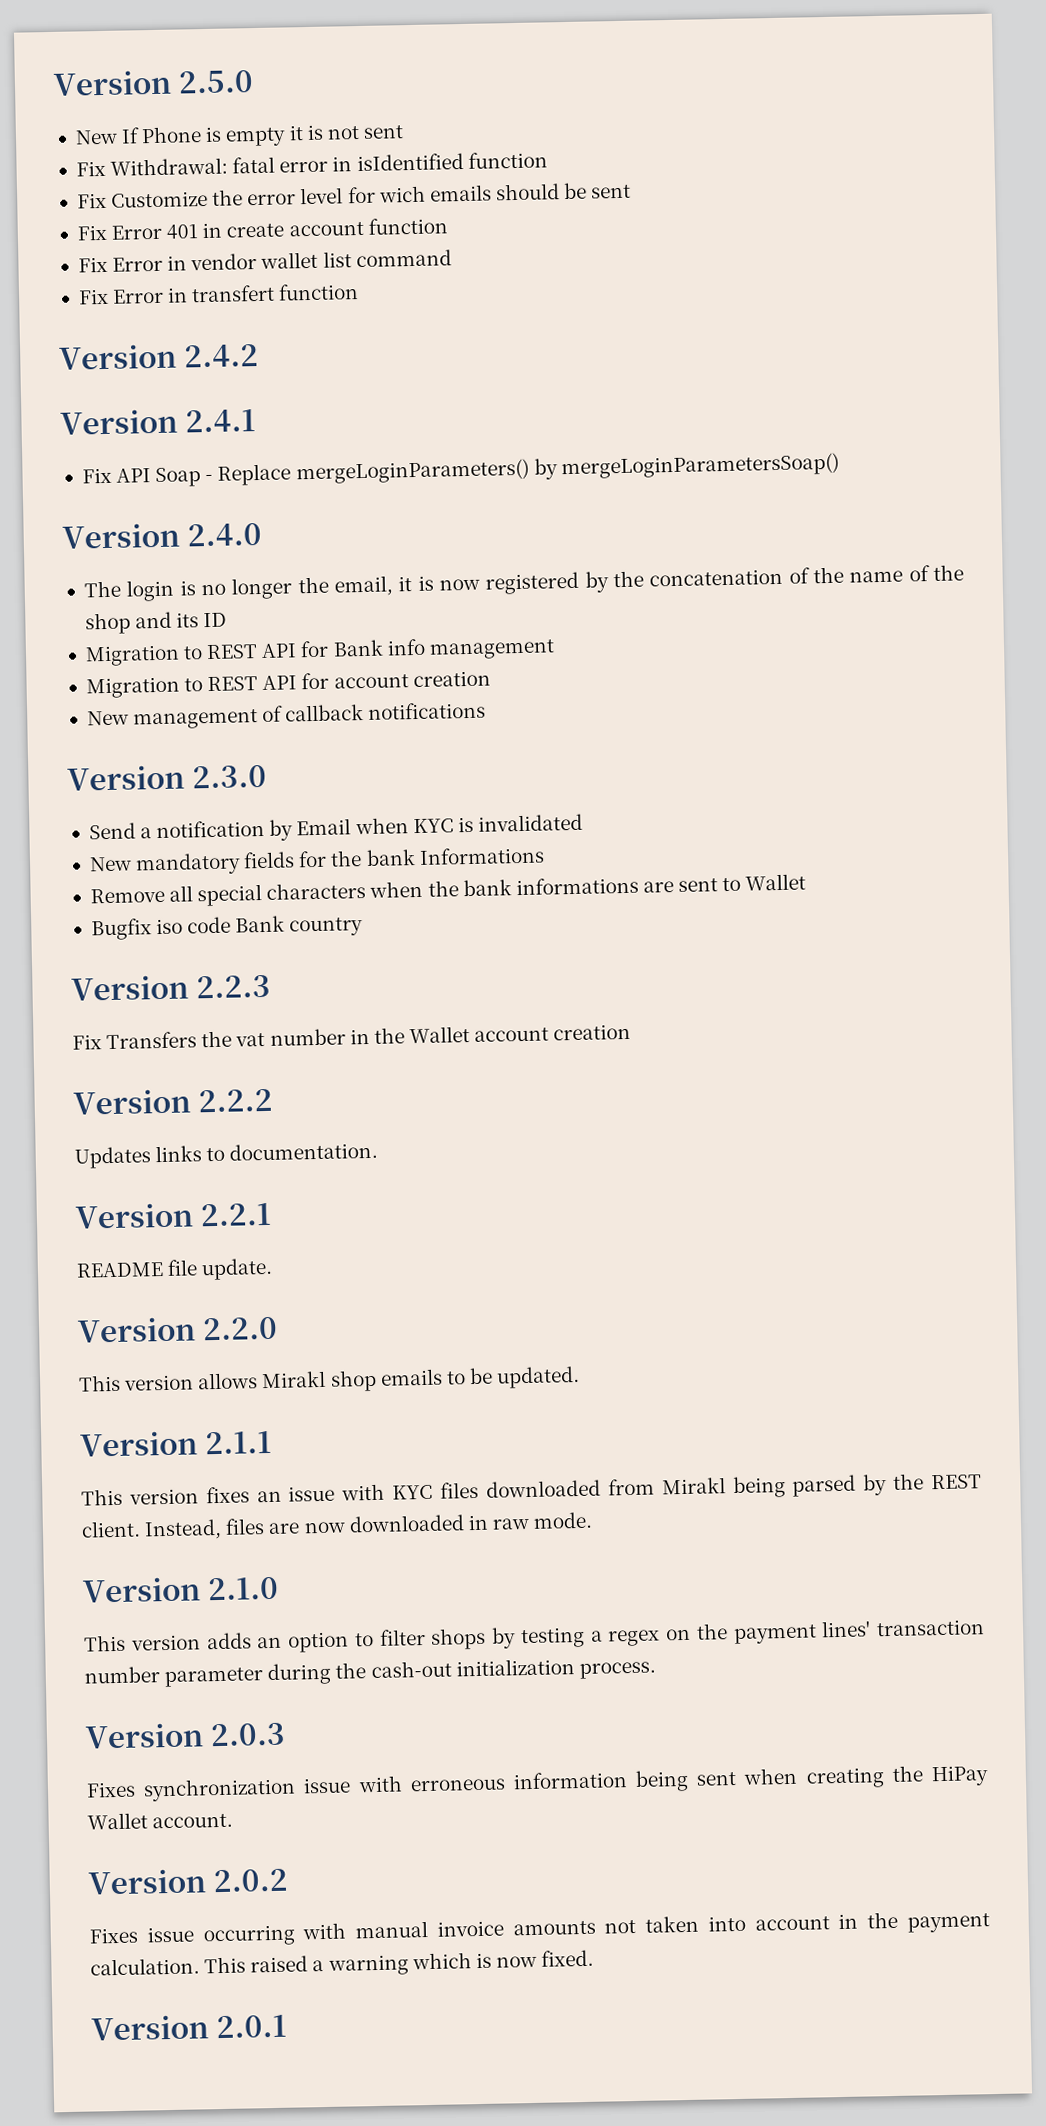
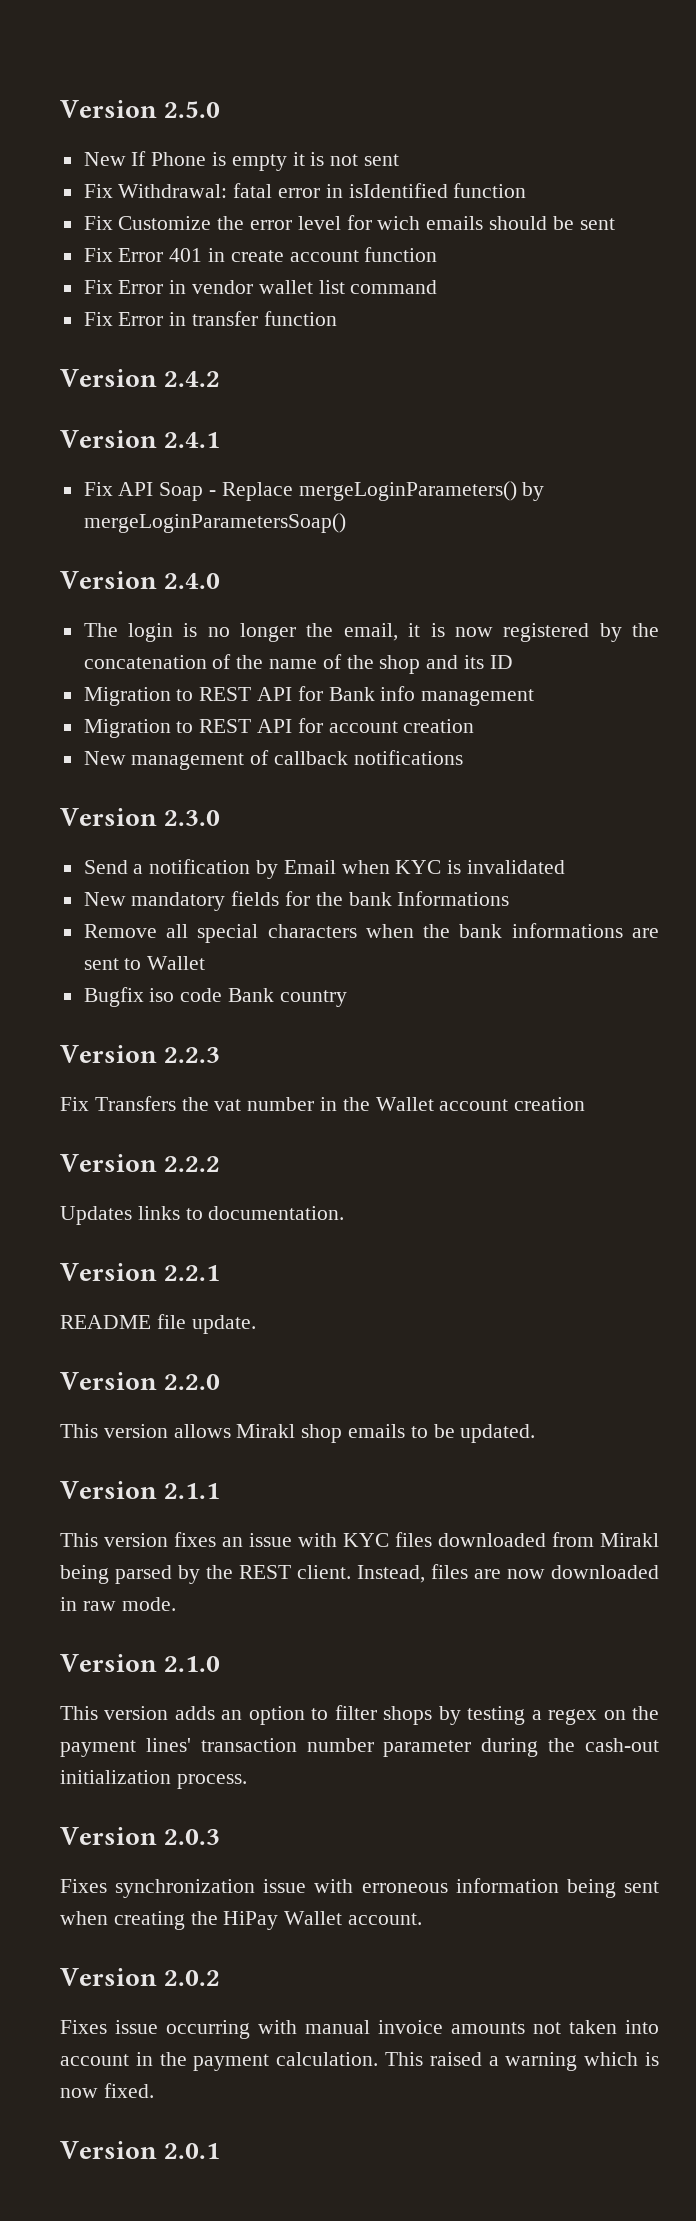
- Fix Error in transfert function
+ Fix Error in transfer function

